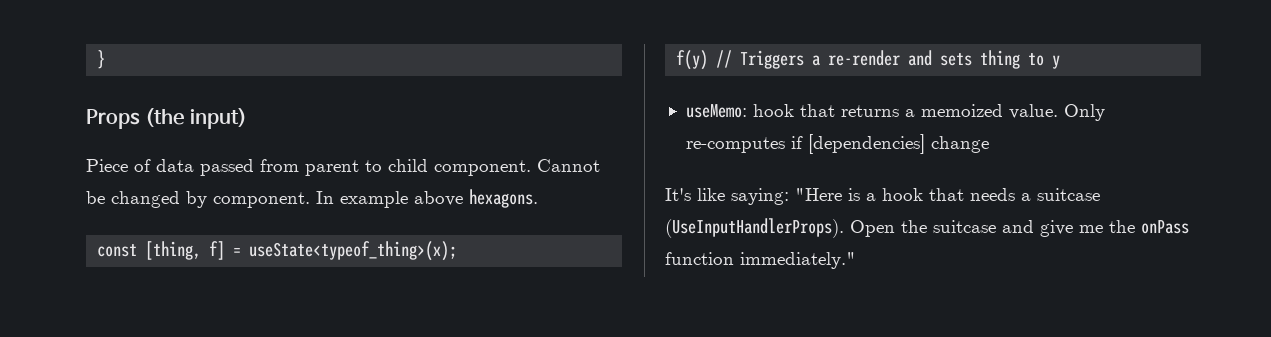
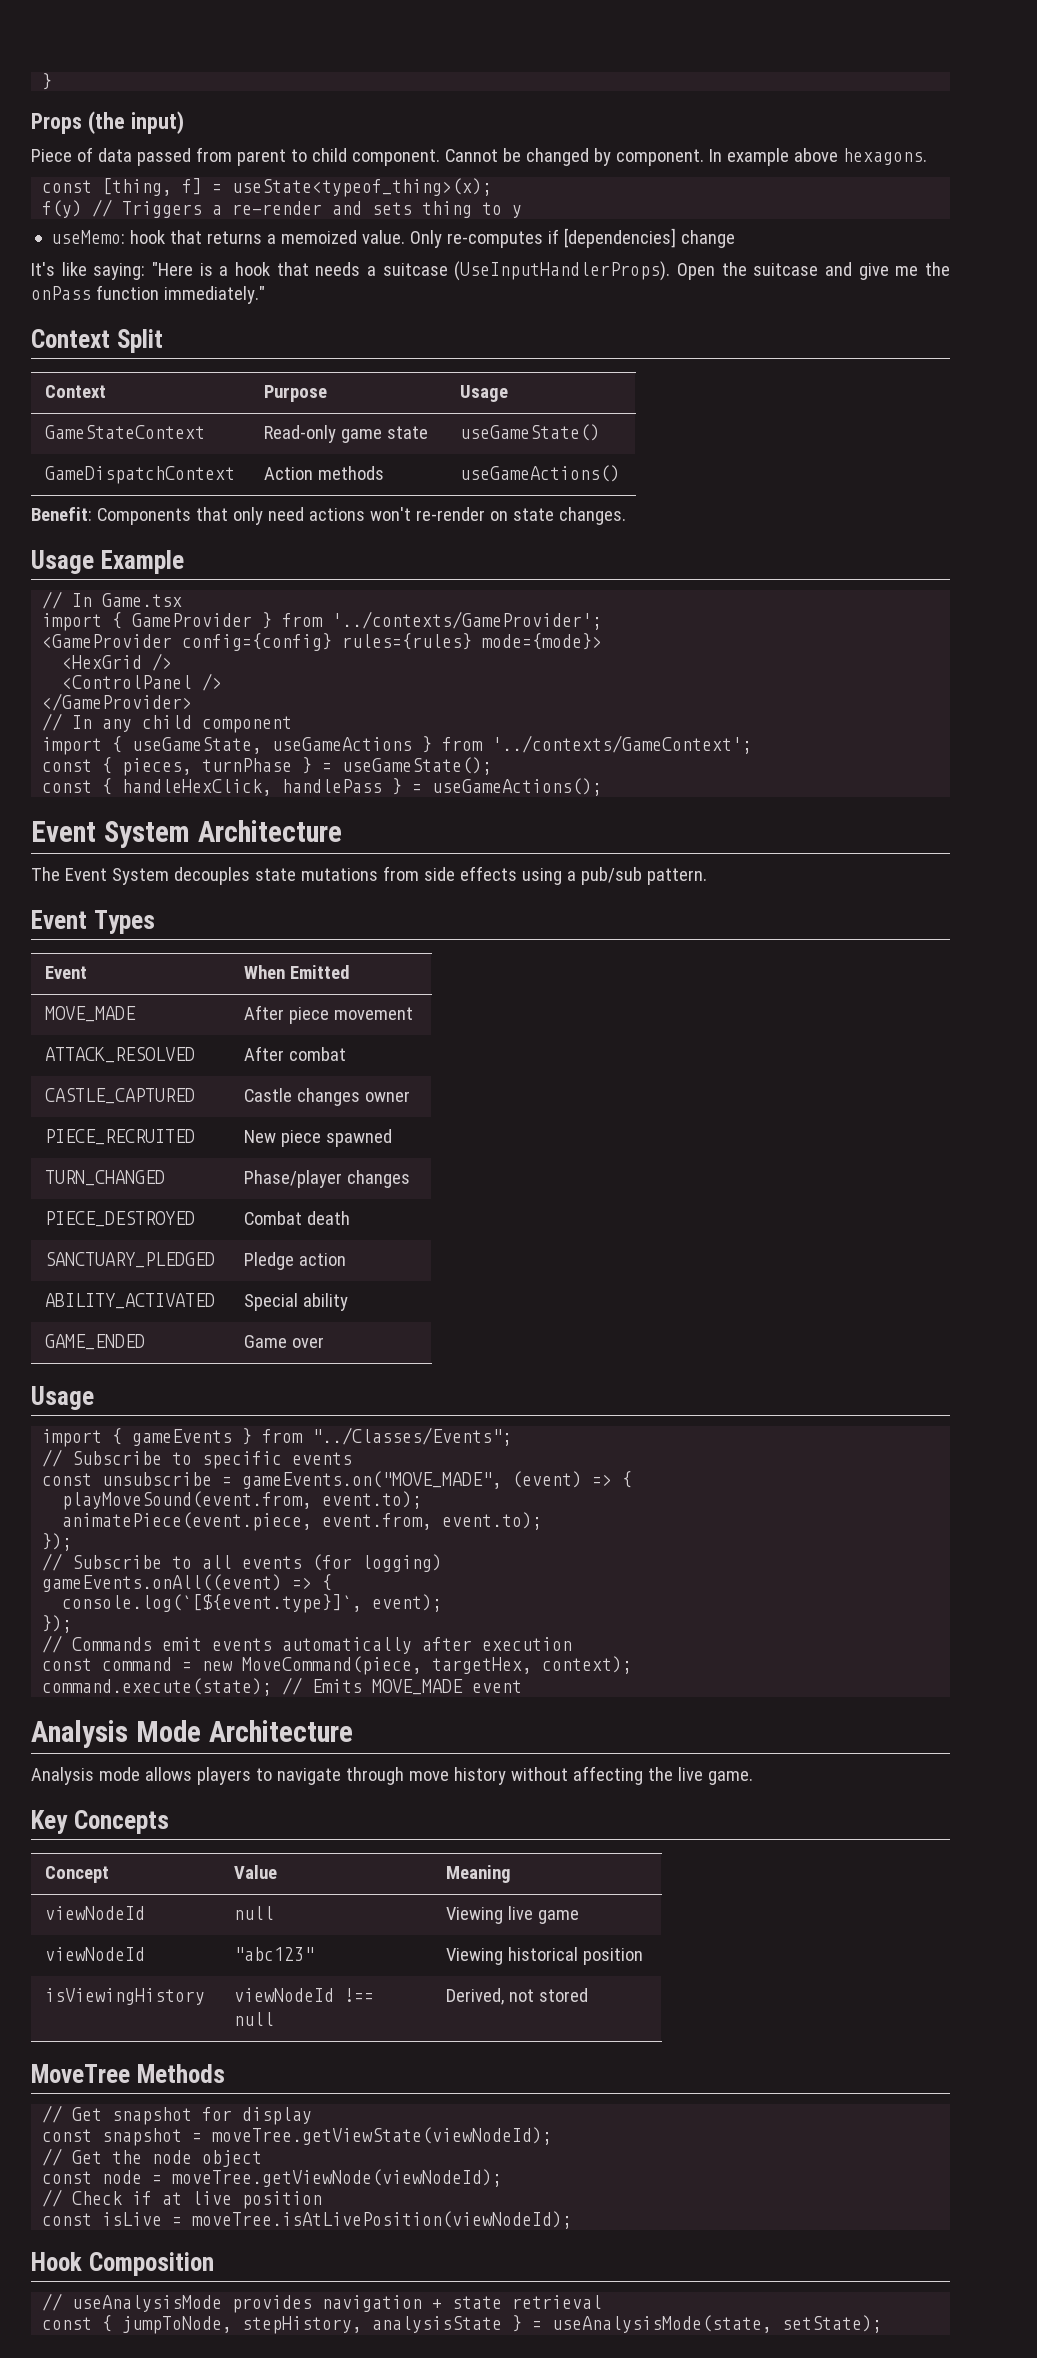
+ Context Split
+ Context | Purpose | Usage
+ GameStateContext | Read-only game state | useGameState()
+ GameDispatchContext | Action methods | useGameActions()
+ Benefit: Components that only need actions won't re-render on state changes.
+ Usage Example
+ // In Game.tsx
+ import { GameProvider } from '../contexts/GameProvider';
+ <GameProvider config={config} rules={rules} mode={mode}>
+ <HexGrid />
+ <ControlPanel />
+ </GameProvider>
+ // In any child component
+ import { useGameState, useGameActions } from '../contexts/GameContext';
+ const { pieces, turnPhase } = useGameState();
+ const { handleHexClick, handlePass } = useGameActions();
+ Event System Architecture
+ The Event System decouples state mutations from side effects using a pub/sub pattern.
+ Event Types
+ Event | When Emitted
+ MOVE_MADE | After piece movement
+ ATTACK_RESOLVED | After combat
+ CASTLE_CAPTURED | Castle changes owner
+ PIECE_RECRUITED | New piece spawned
+ TURN_CHANGED | Phase/player changes
+ PIECE_DESTROYED | Combat death
+ SANCTUARY_PLEDGED | Pledge action
+ ABILITY_ACTIVATED | Special ability
+ GAME_ENDED | Game over
+ Usage
+ import { gameEvents } from "../Classes/Events";
+ // Subscribe to specific events
+ const unsubscribe = gameEvents.on("MOVE_MADE", (event) => {
+ playMoveSound(event.from, event.to);
+ animatePiece(event.piece, event.from, event.to);
+ });
+ // Subscribe to all events (for logging)
+ gameEvents.onAll((event) => {
+ console.log(`[${event.type}]`, event);
+ });
+ // Commands emit events automatically after execution
+ const command = new MoveCommand(piece, targetHex, context);
+ command.execute(state); // Emits MOVE_MADE event
+ Analysis Mode Architecture
+ Analysis mode allows players to navigate through move history without affecting the live game.
+ Key Concepts
+ Concept | Value | Meaning
+ viewNodeId | null | Viewing live game
+ viewNodeId | "abc123" | Viewing historical position
+ isViewingHistory | viewNodeId !== null | Derived, not stored
+ MoveTree Methods
+ // Get snapshot for display
+ const snapshot = moveTree.getViewState(viewNodeId);
+ // Get the node object
+ const node = moveTree.getViewNode(viewNodeId);
+ // Check if at live position
+ const isLive = moveTree.isAtLivePosition(viewNodeId);
+ Hook Composition
+ // useAnalysisMode provides navigation + state retrieval
+ const { jumpToNode, stepHistory, analysisState } = useAnalysisMode(state, setState);

